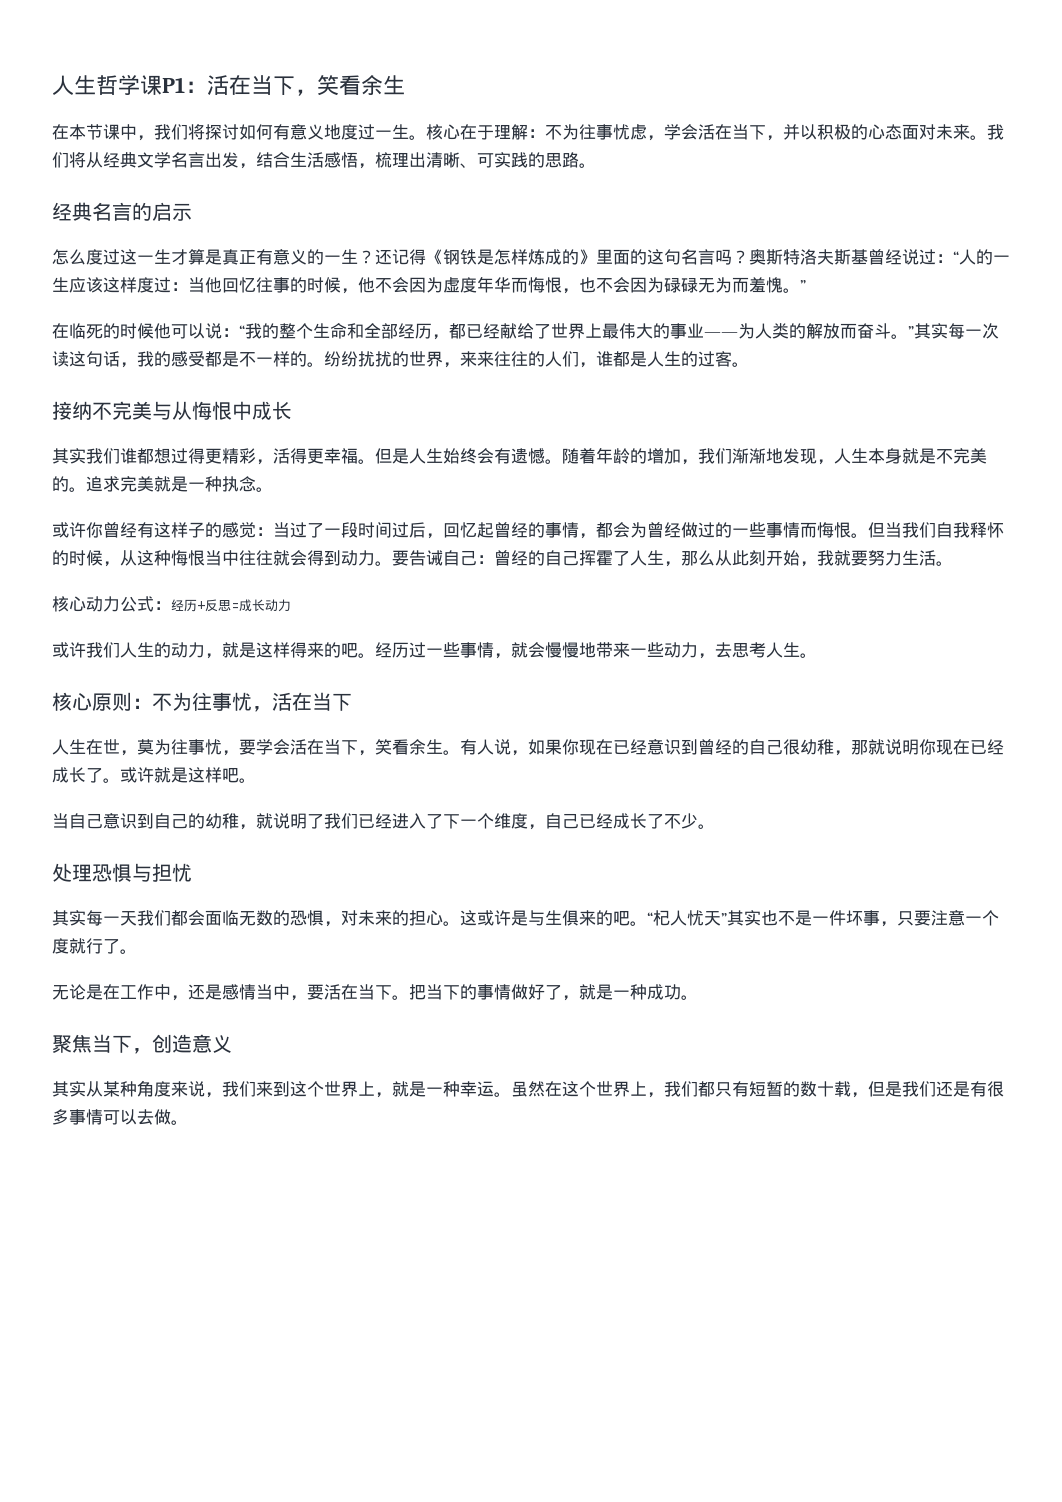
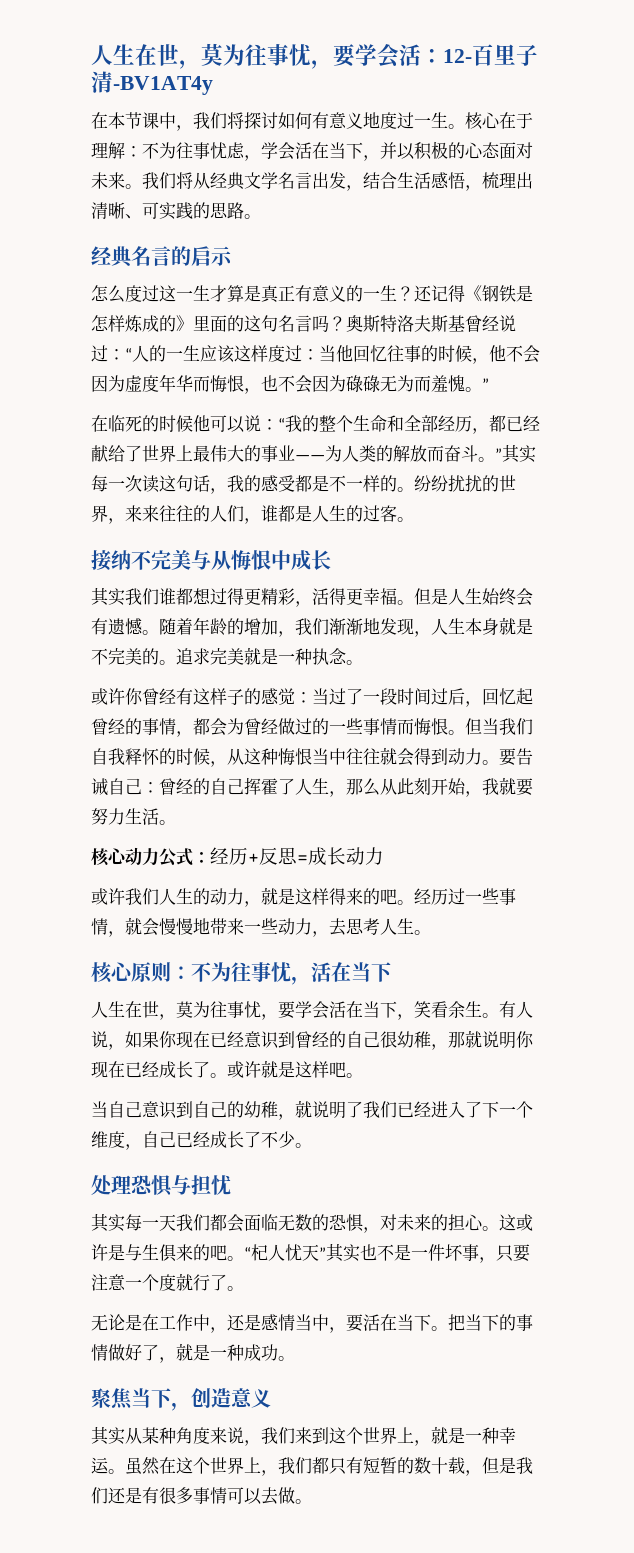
- 人生哲学课P1：活在当下，笑看余生
+ 人生在世，莫为往事忧，要学会活：12-百里子清-BV1AT4y

